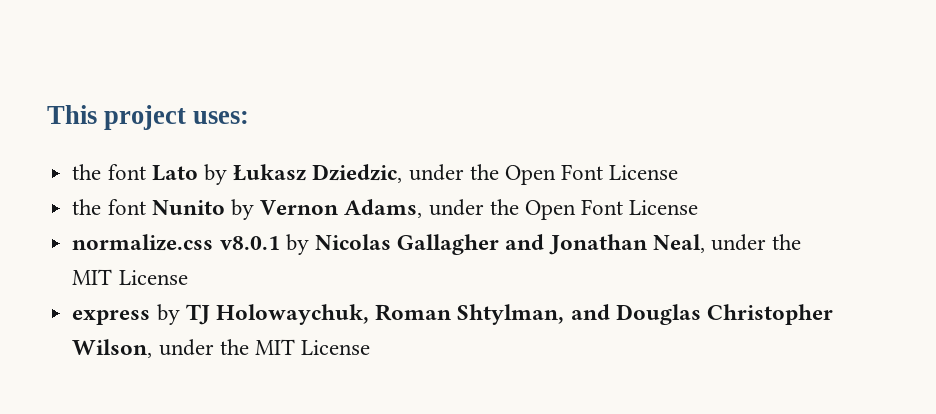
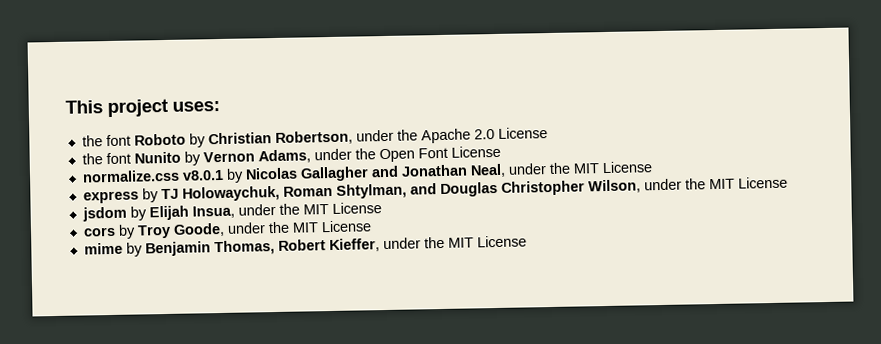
- the font Lato by Łukasz Dziedzic, under the Open Font License
+ the font Roboto by Christian Robertson, under the Apache 2.0 License
+ jsdom by Elijah Insua, under the MIT License
+ cors by Troy Goode, under the MIT License
+ mime by Benjamin Thomas, Robert Kieffer, under the MIT License

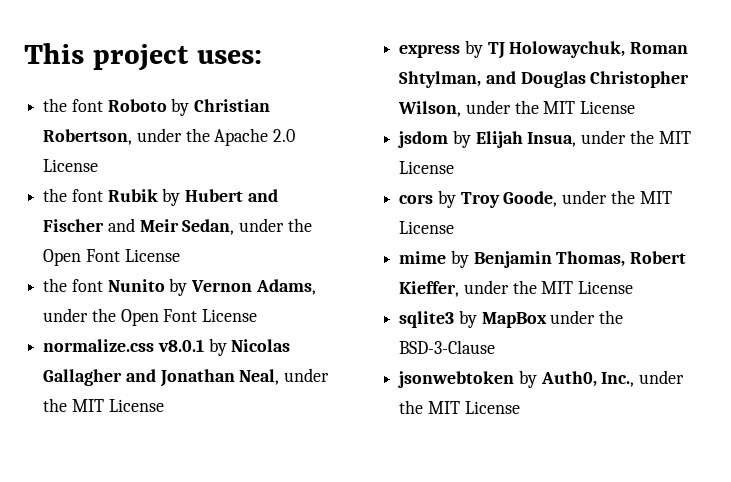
+ the font Rubik by Hubert and Fischer and Meir Sedan, under the Open Font License
+ sqlite3 by MapBox under the BSD-3-Clause
+ jsonwebtoken by Auth0, Inc., under the MIT License

